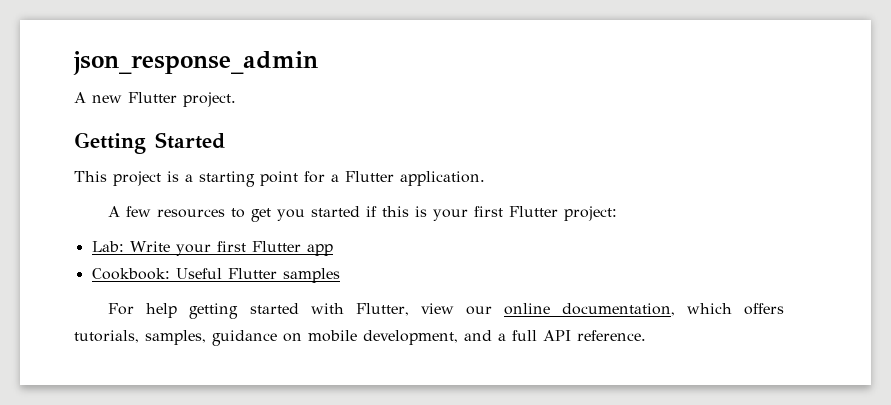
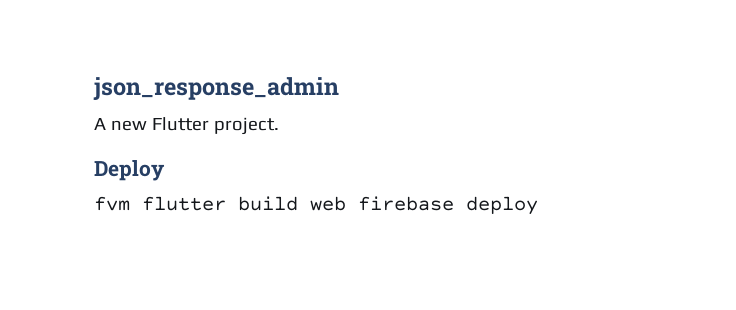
- Getting Started
- This project is a starting point for a Flutter application.
- A few resources to get you started if this is your first Flutter project:
- Lab: Write your first Flutter app
- Cookbook: Useful Flutter samples
- For help getting started with Flutter, view our online documentation, which offers tutorials, samples, guidance on mobile development, and a full API reference.
+ Deploy
+ fvm flutter build web firebase deploy

